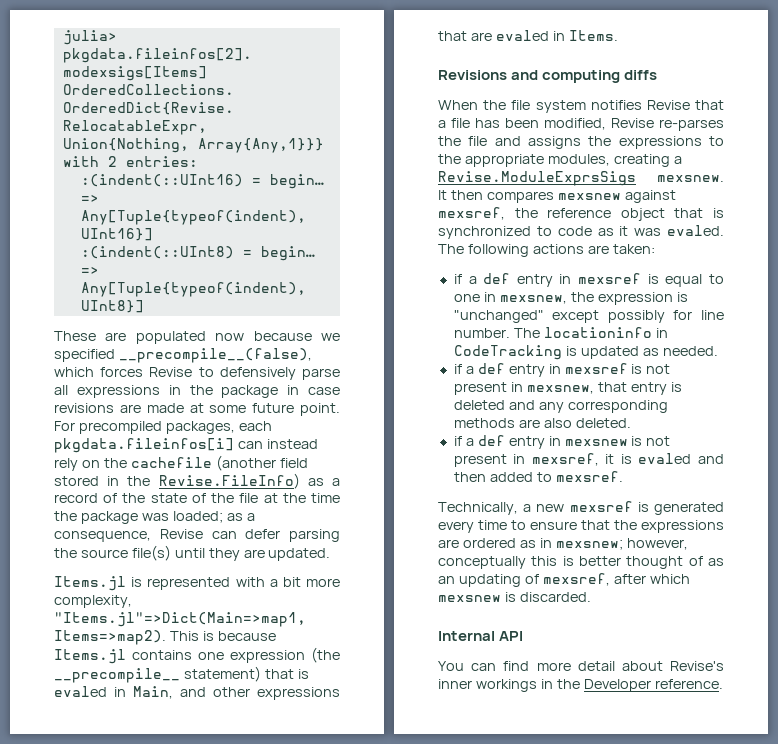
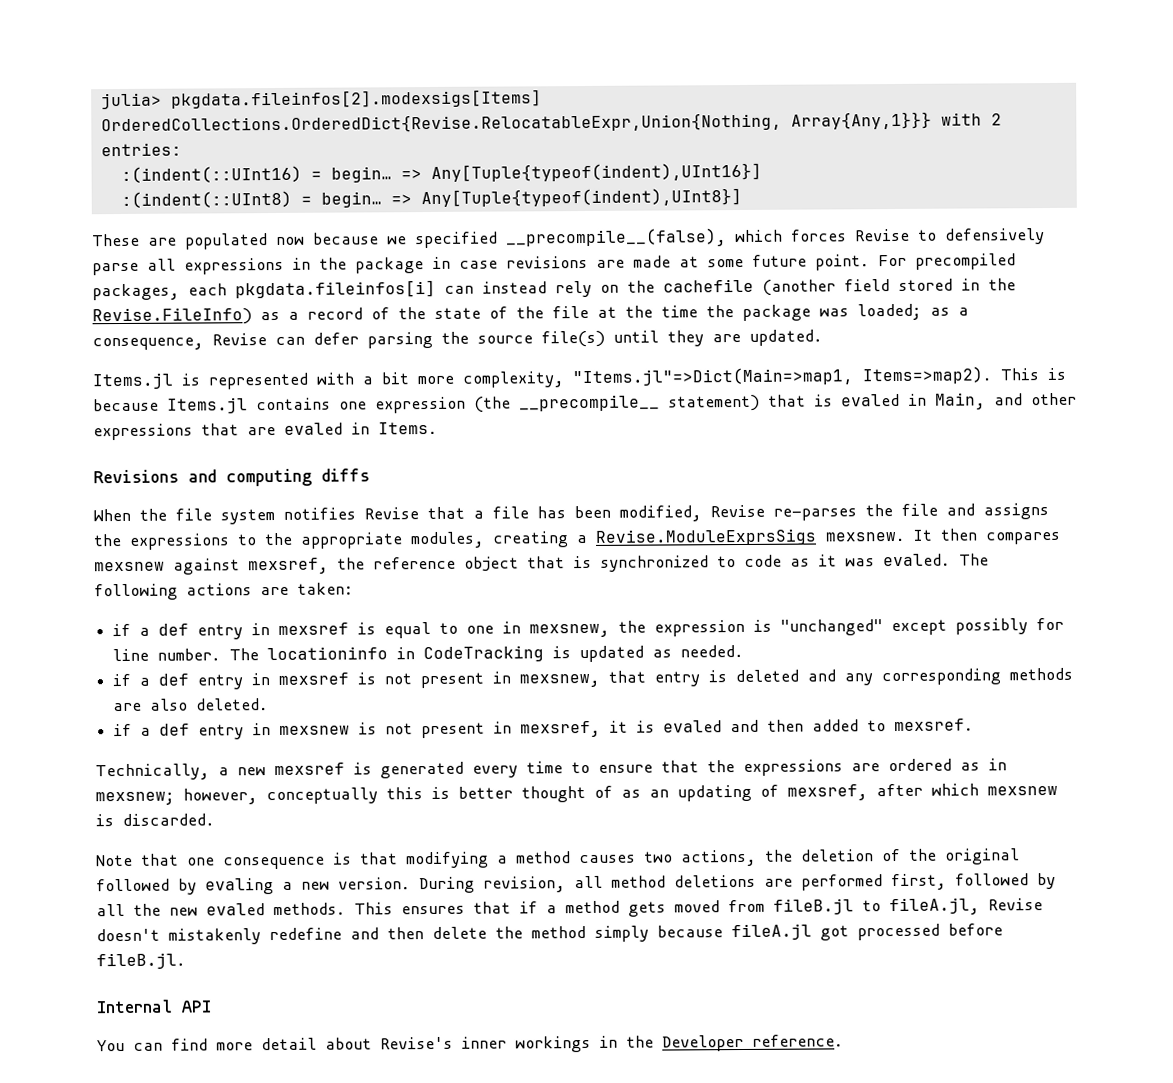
+ Note that one consequence is that modifying a method causes two actions, the deletion of the original followed by evaling a new version. During revision, all method deletions are performed first, followed by all the new evaled methods. This ensures that if a method gets moved from fileB.jl to fileA.jl, Revise doesn't mistakenly redefine and then delete the method simply because fileA.jl got processed before fileB.jl.

